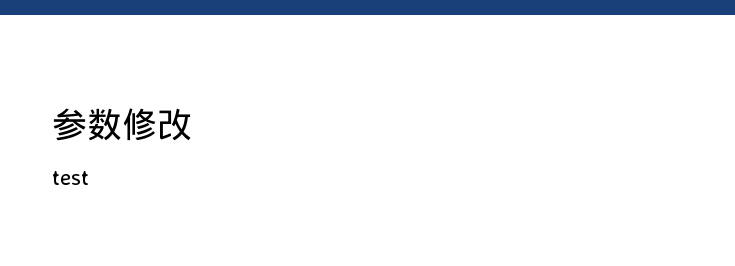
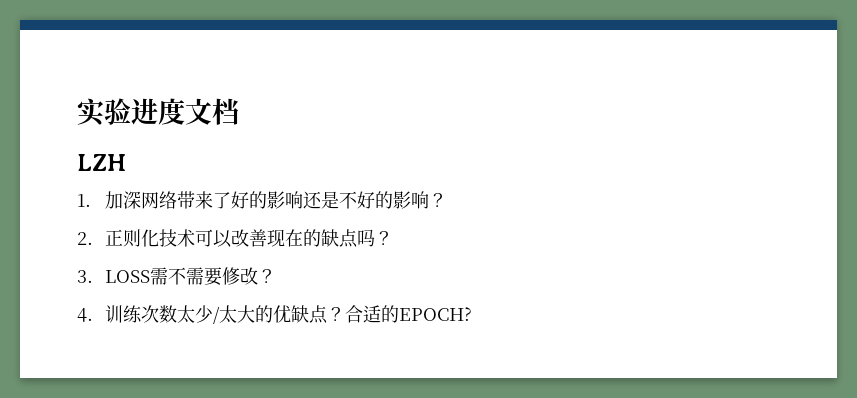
- 参数修改
- test
+ 实验进度文档
+ LZH
+ 1.加深网络带来了好的影响还是不好的影响？
+ 2.正则化技术可以改善现在的缺点吗？
+ 3. LOSS需不需要修改？
+ 4.训练次数太少/太大的优缺点？合适的EPOCH?

